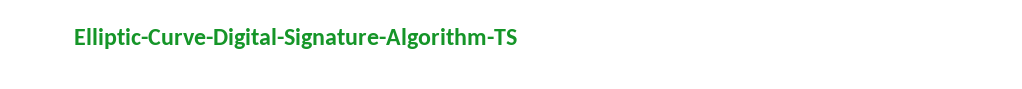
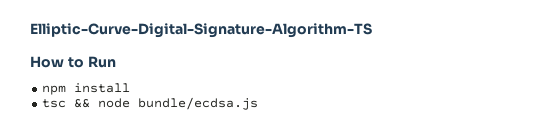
+ How to Run
+ npm install
+ tsc && node bundle/ecdsa.js

